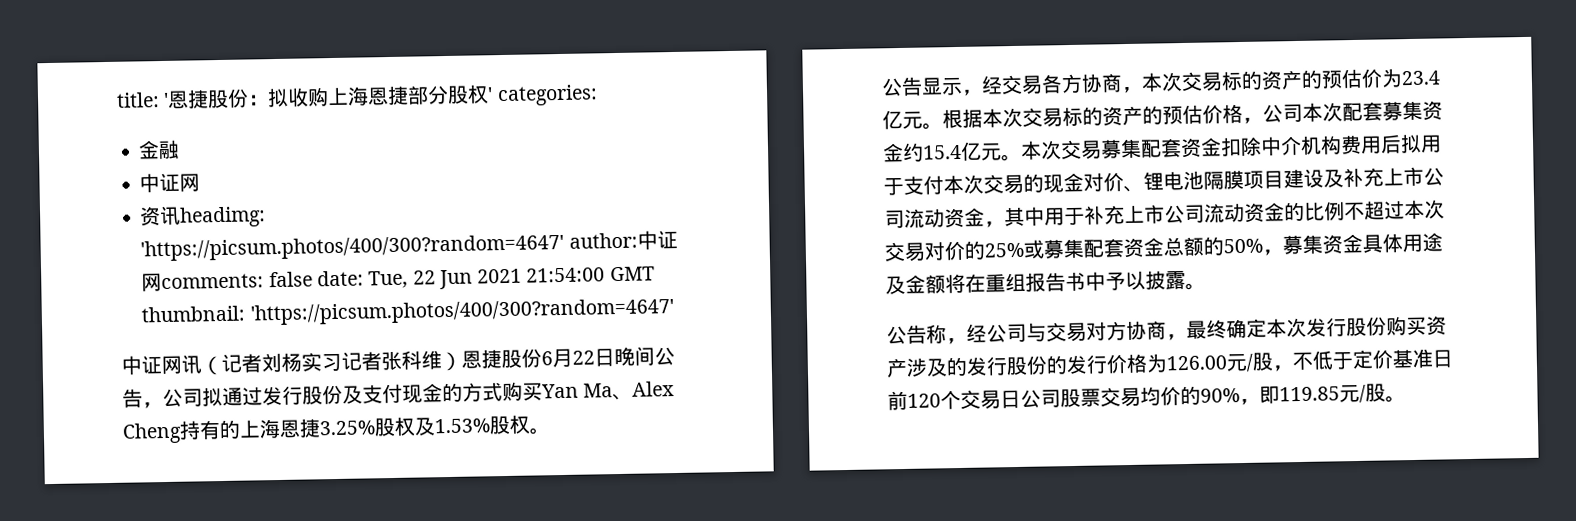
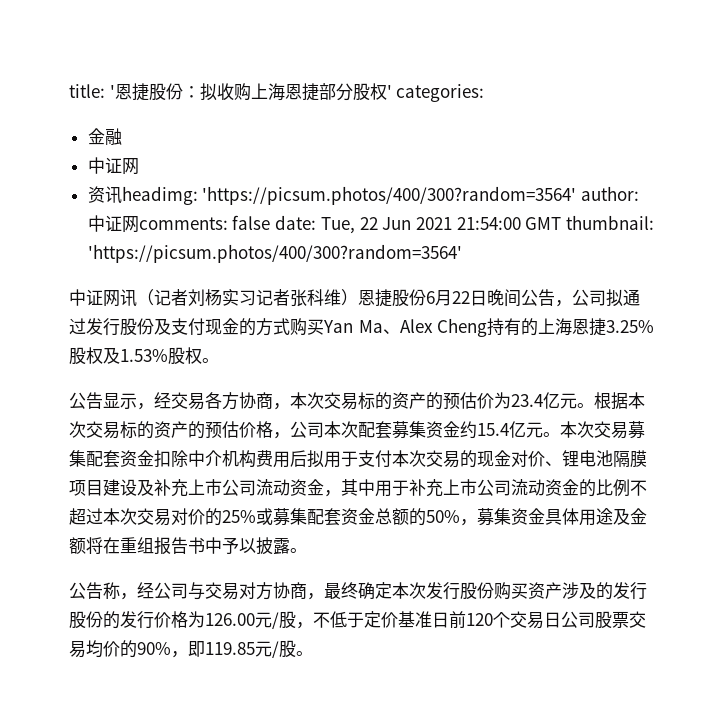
- 资讯headimg: 'https://picsum.photos/400/300?random=4647' author:中证网comments: false date: Tue, 22 Jun 2021 21:54:00 GMT thumbnail: 'https://picsum.photos/400/300?random=4647'
+ 资讯headimg: 'https://picsum.photos/400/300?random=3564' author:中证网comments: false date: Tue, 22 Jun 2021 21:54:00 GMT thumbnail: 'https://picsum.photos/400/300?random=3564'

